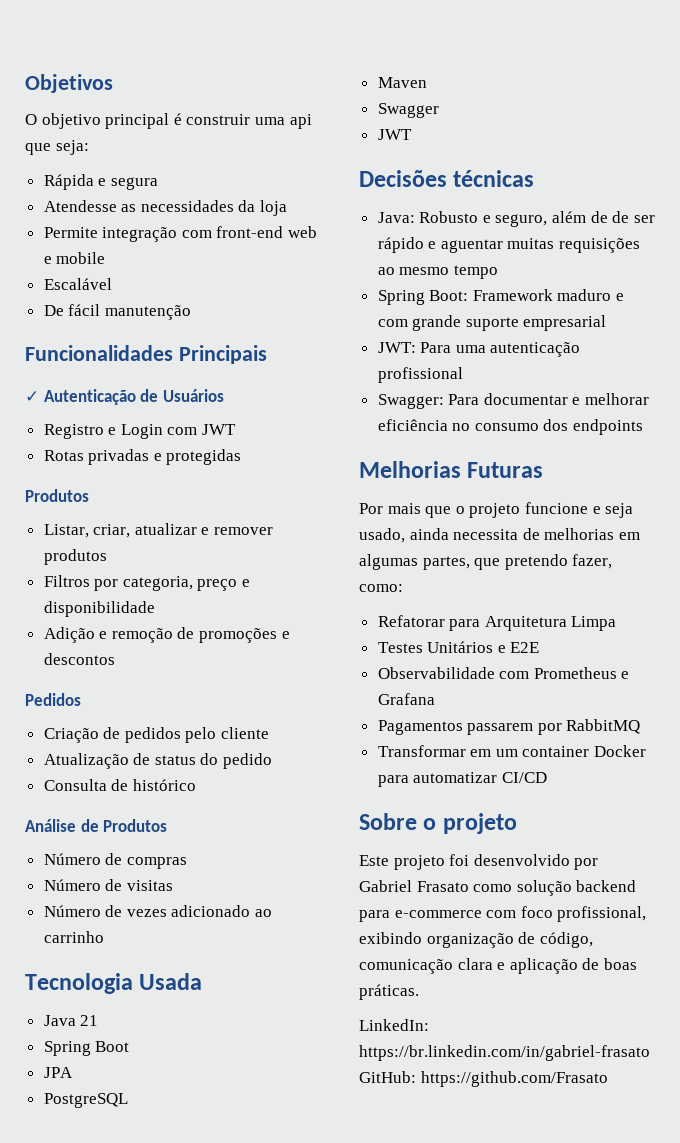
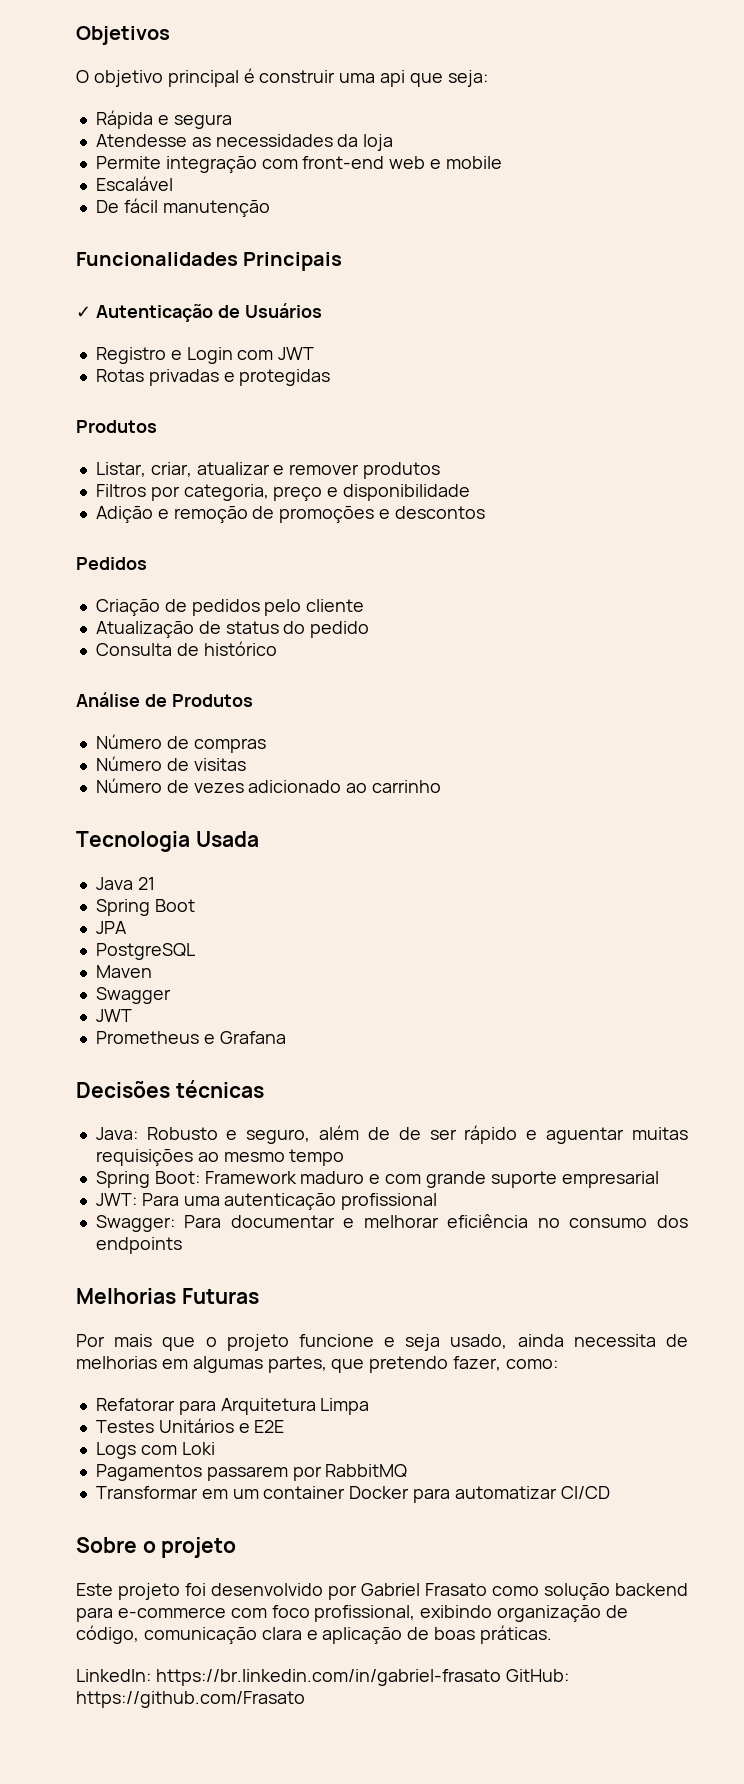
+ Prometheus e Grafana
- Observabilidade com Prometheus e Grafana
+ Logs com Loki

